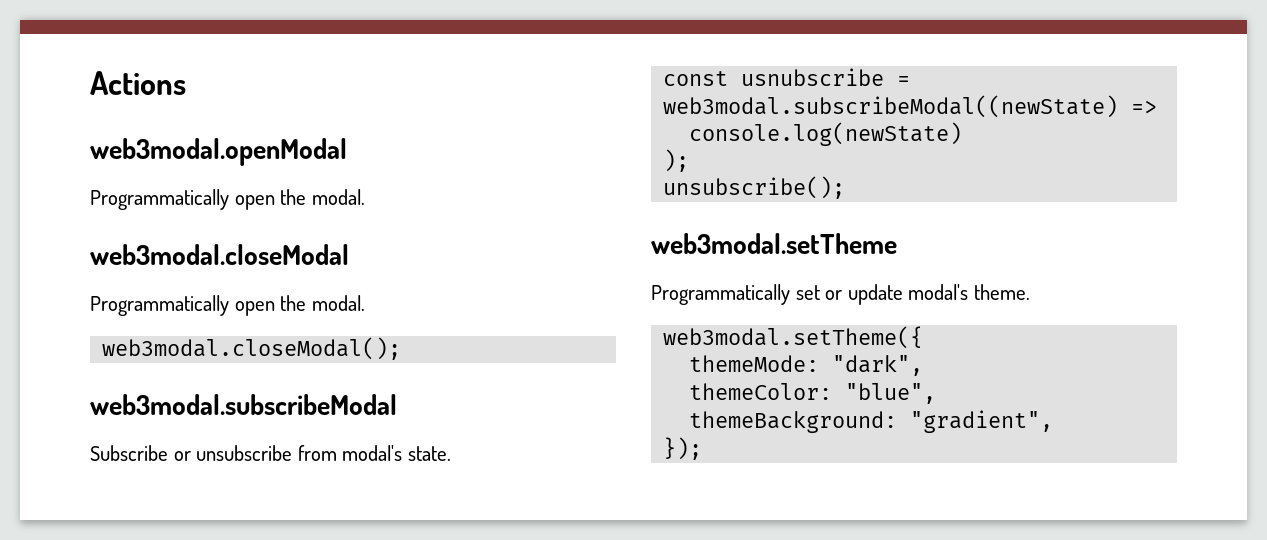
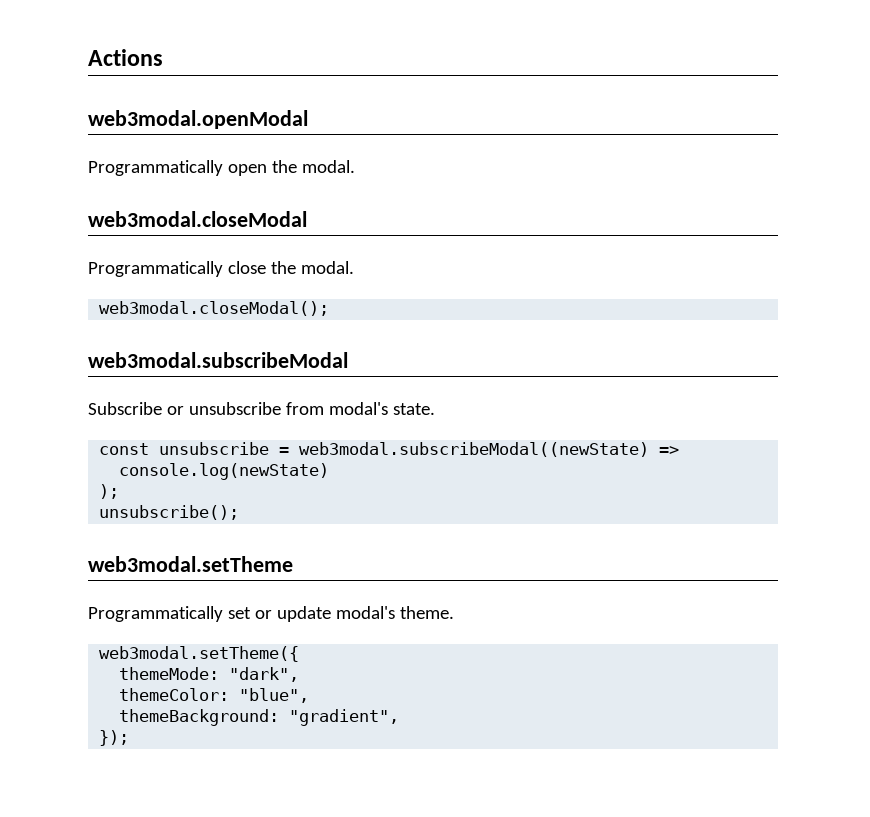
  web3modal.closeModal
- Programmatically open the modal.
+ Programmatically close the modal.
- const usnubscribe = web3modal.subscribeModal((newState) =>
+ const unsubscribe = web3modal.subscribeModal((newState) =>

